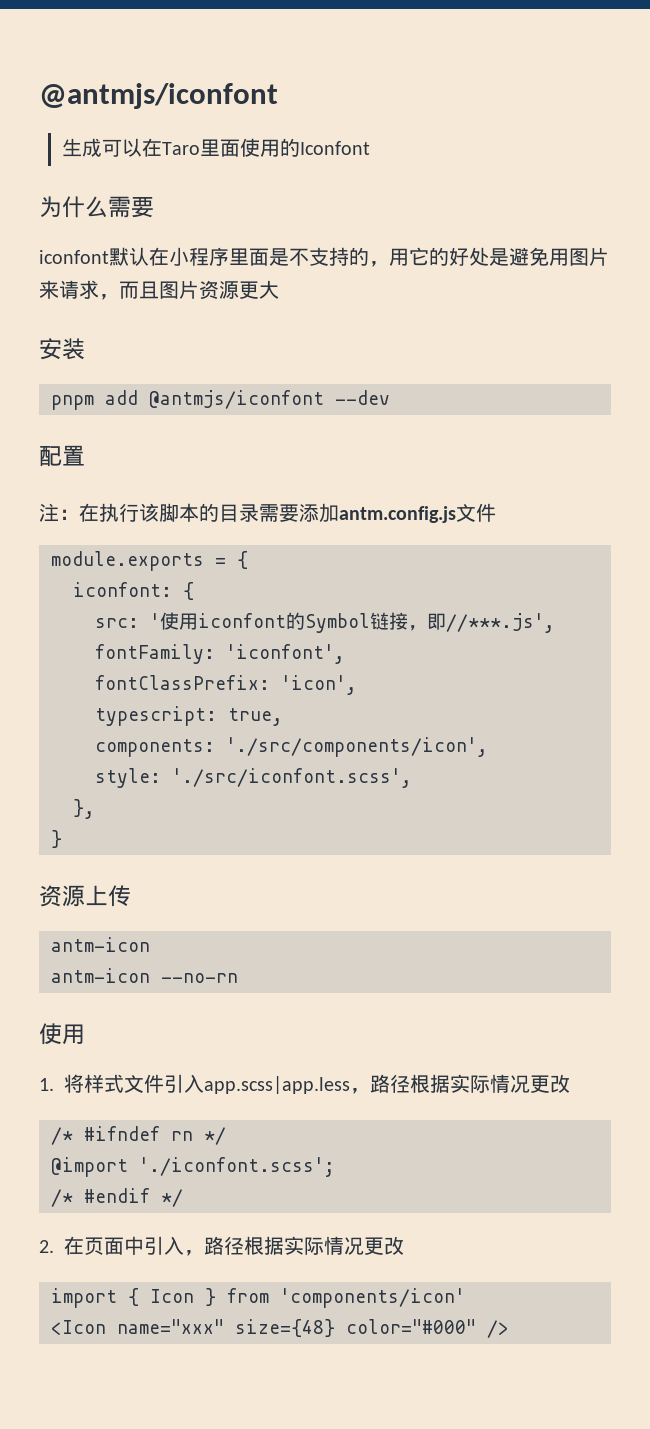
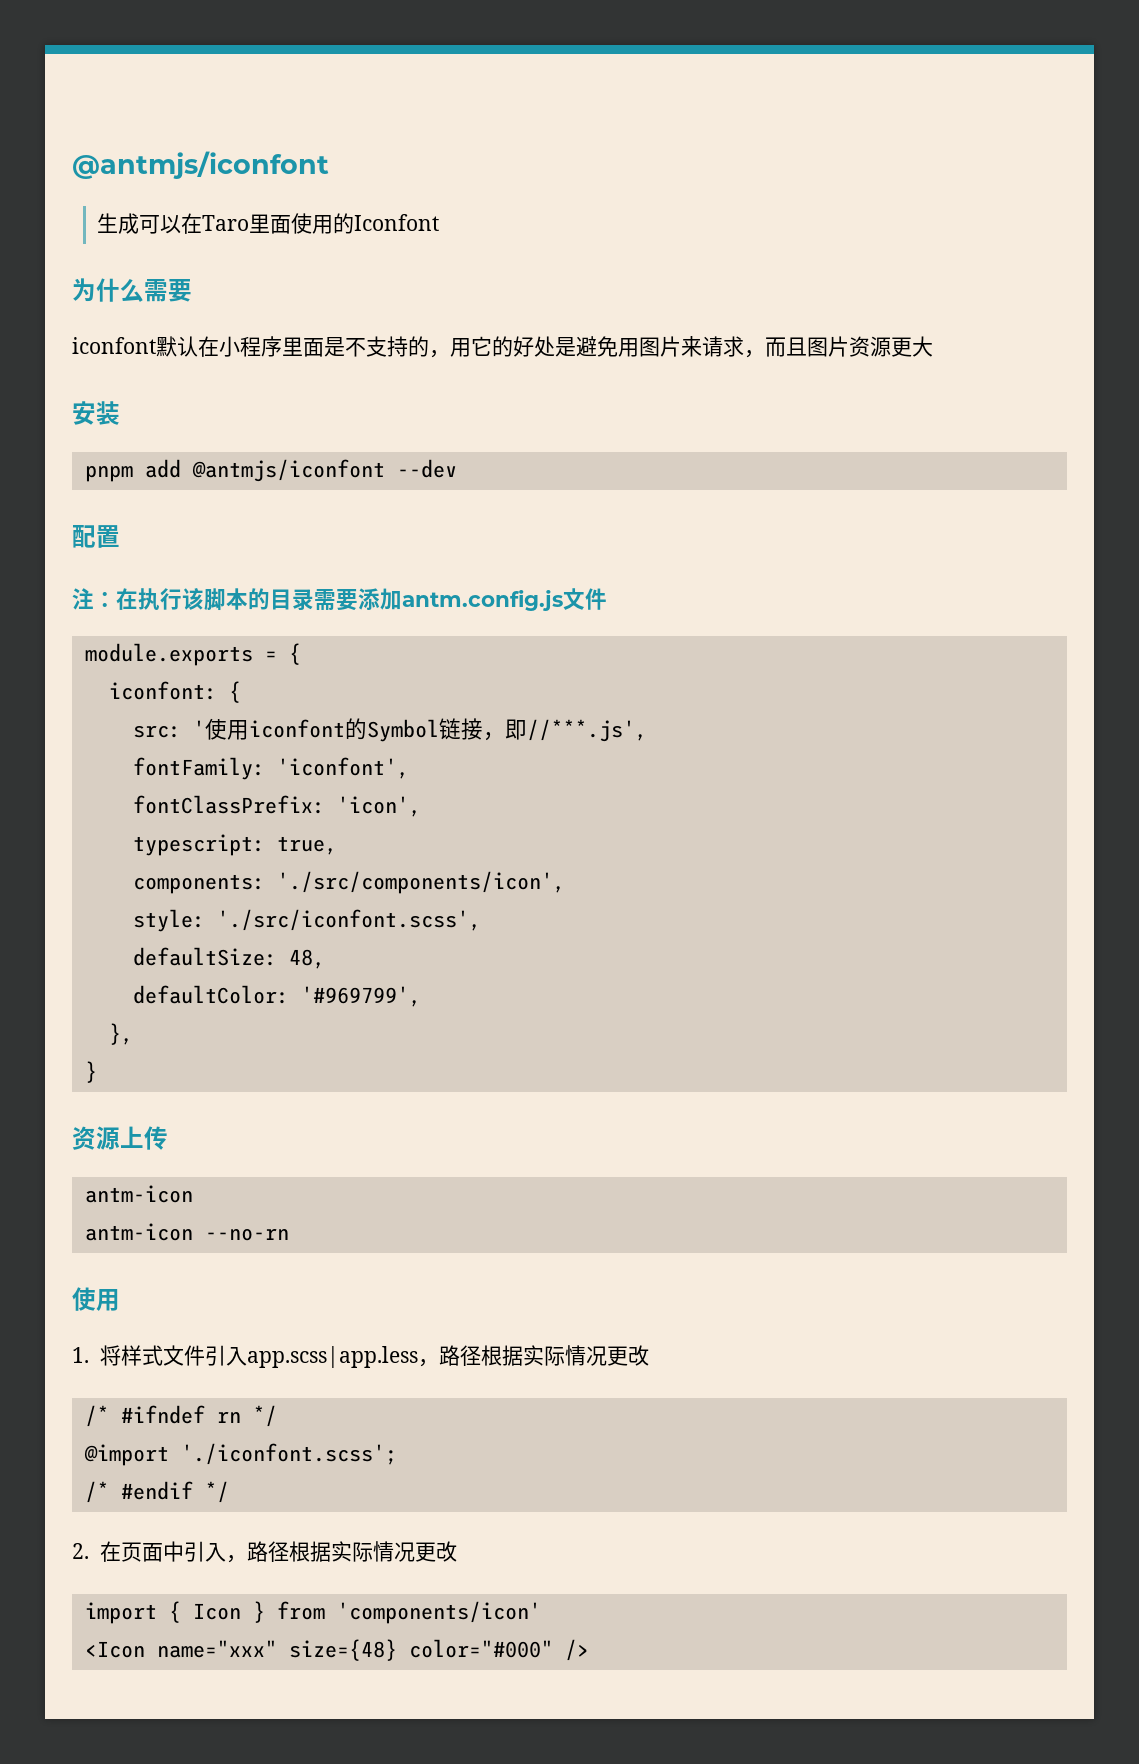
+ defaultSize: 48,
+ defaultColor: '#969799',

